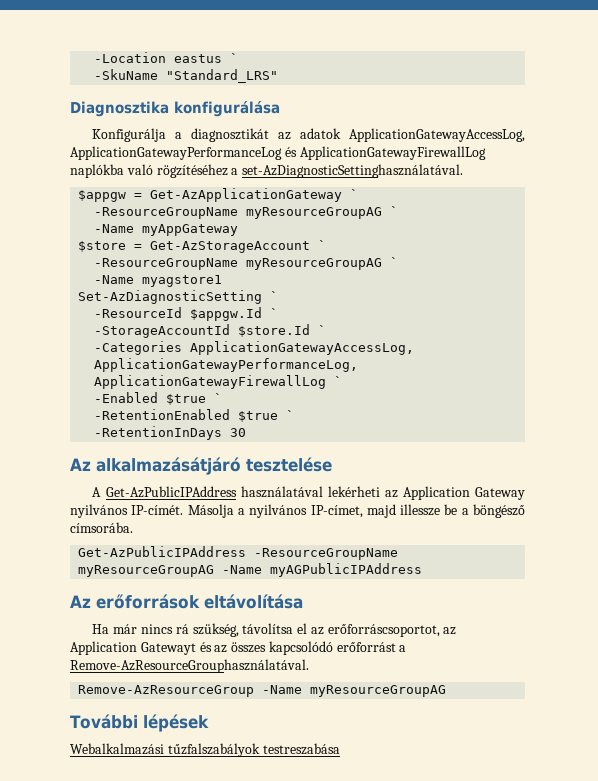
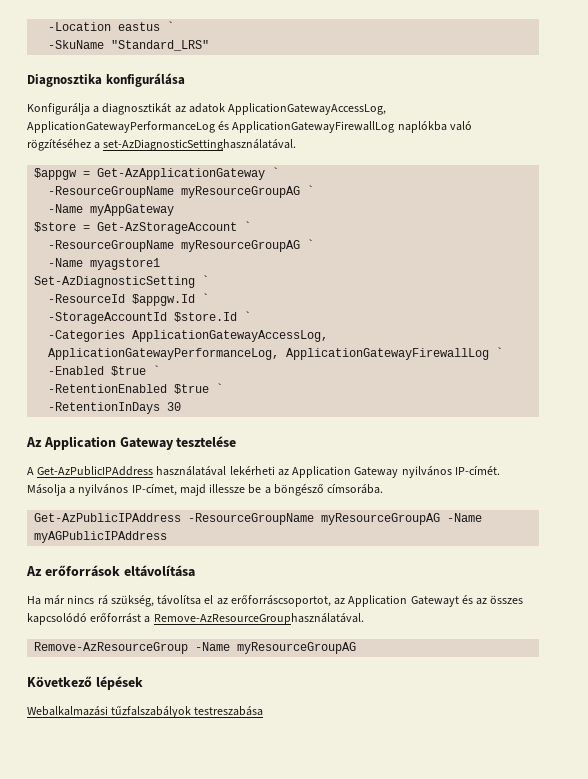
- Az alkalmazásátjáró tesztelése
+ Az Application Gateway tesztelése
- További lépések
+ Következő lépések

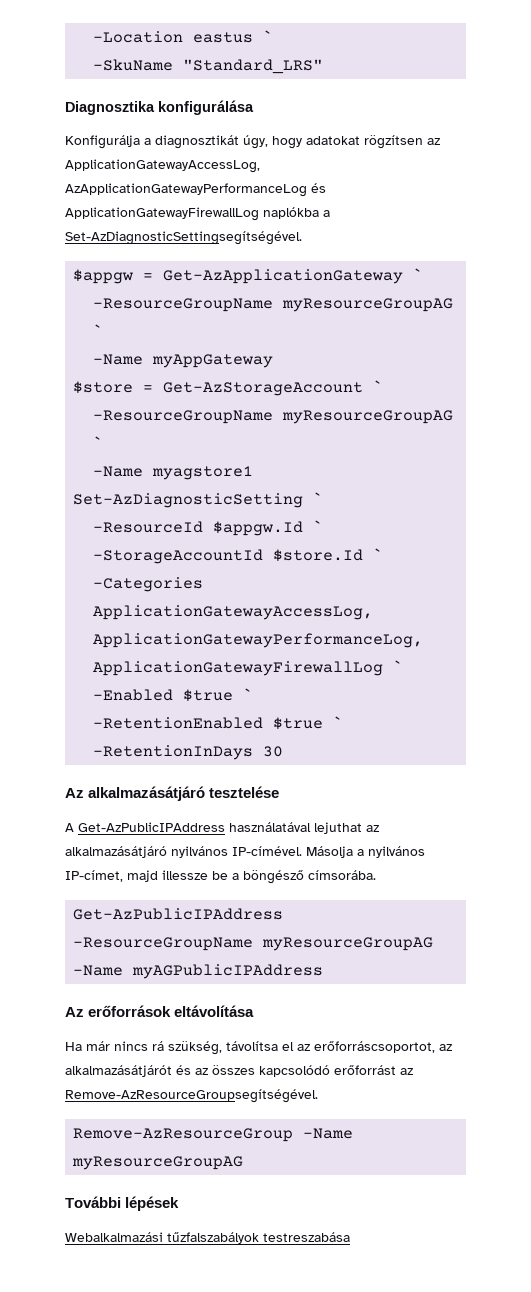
- Konfigurálja a diagnosztikát az adatok ApplicationGatewayAccessLog, ApplicationGatewayPerformanceLog és ApplicationGatewayFirewallLog naplókba való rögzítéséhez a set-AzDiagnosticSettinghasználatával.
+ Konfigurálja a diagnosztikát úgy, hogy adatokat rögzítsen az ApplicationGatewayAccessLog, AzApplicationGatewayPerformanceLog és ApplicationGatewayFirewallLog naplókba a Set-AzDiagnosticSettingsegítségével.
- Az Application Gateway tesztelése
+ Az alkalmazásátjáró tesztelése
- A Get-AzPublicIPAddress használatával lekérheti az Application Gateway nyilvános IP-címét.
+ A Get-AzPublicIPAddress használatával lejuthat az alkalmazásátjáró nyilvános IP-címével.
- Ha már nincs rá szükség, távolítsa el az erőforráscsoportot, az Application Gatewayt és az összes kapcsolódó erőforrást a Remove-AzResourceGrouphasználatával.
+ Ha már nincs rá szükség, távolítsa el az erőforráscsoportot, az alkalmazásátjárót és az összes kapcsolódó erőforrást az Remove-AzResourceGroupsegítségével.
- Következő lépések
+ További lépések

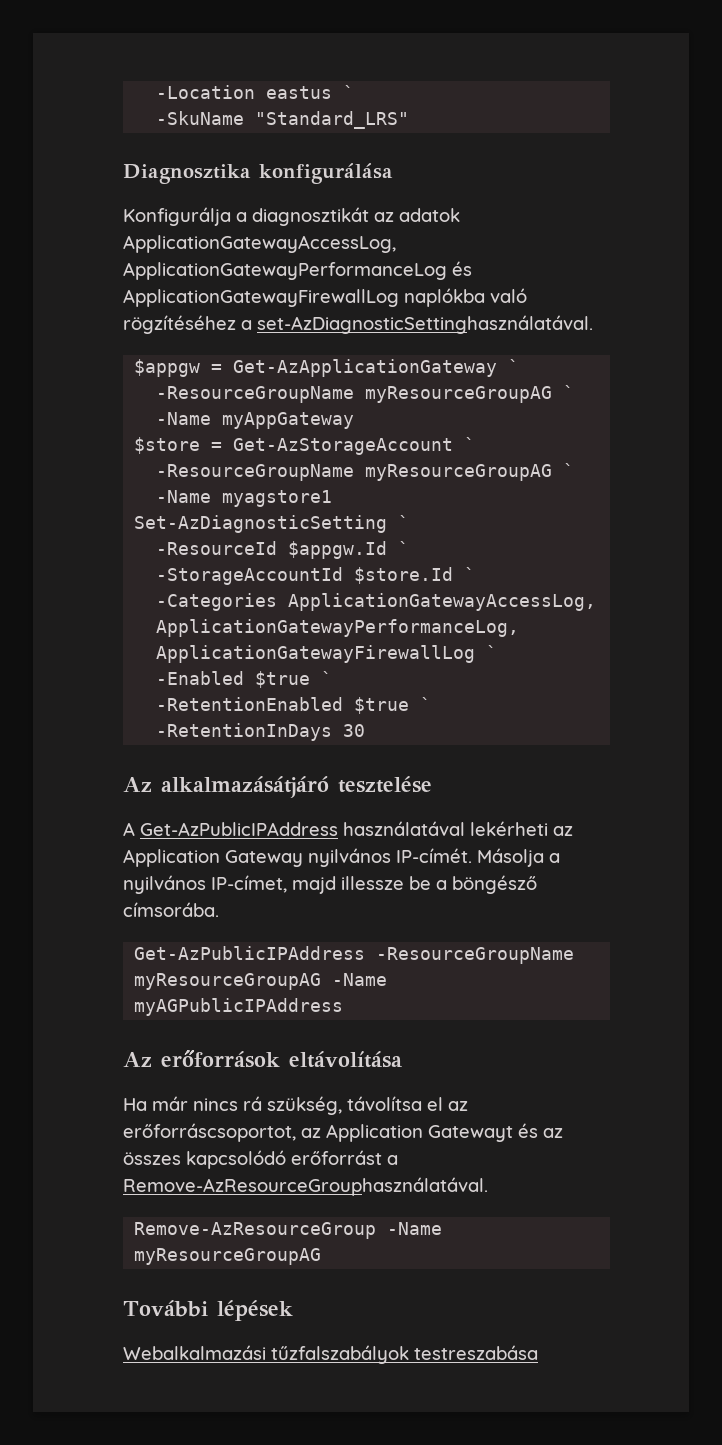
- Konfigurálja a diagnosztikát úgy, hogy adatokat rögzítsen az ApplicationGatewayAccessLog, AzApplicationGatewayPerformanceLog és ApplicationGatewayFirewallLog naplókba a Set-AzDiagnosticSettingsegítségével.
+ Konfigurálja a diagnosztikát az adatok ApplicationGatewayAccessLog, ApplicationGatewayPerformanceLog és ApplicationGatewayFirewallLog naplókba való rögzítéséhez a set-AzDiagnosticSettinghasználatával.
- A Get-AzPublicIPAddress használatával lejuthat az alkalmazásátjáró nyilvános IP-címével.
+ A Get-AzPublicIPAddress használatával lekérheti az Application Gateway nyilvános IP-címét.
- Ha már nincs rá szükség, távolítsa el az erőforráscsoportot, az alkalmazásátjárót és az összes kapcsolódó erőforrást az Remove-AzResourceGroupsegítségével.
+ Ha már nincs rá szükség, távolítsa el az erőforráscsoportot, az Application Gatewayt és az összes kapcsolódó erőforrást a Remove-AzResourceGrouphasználatával.

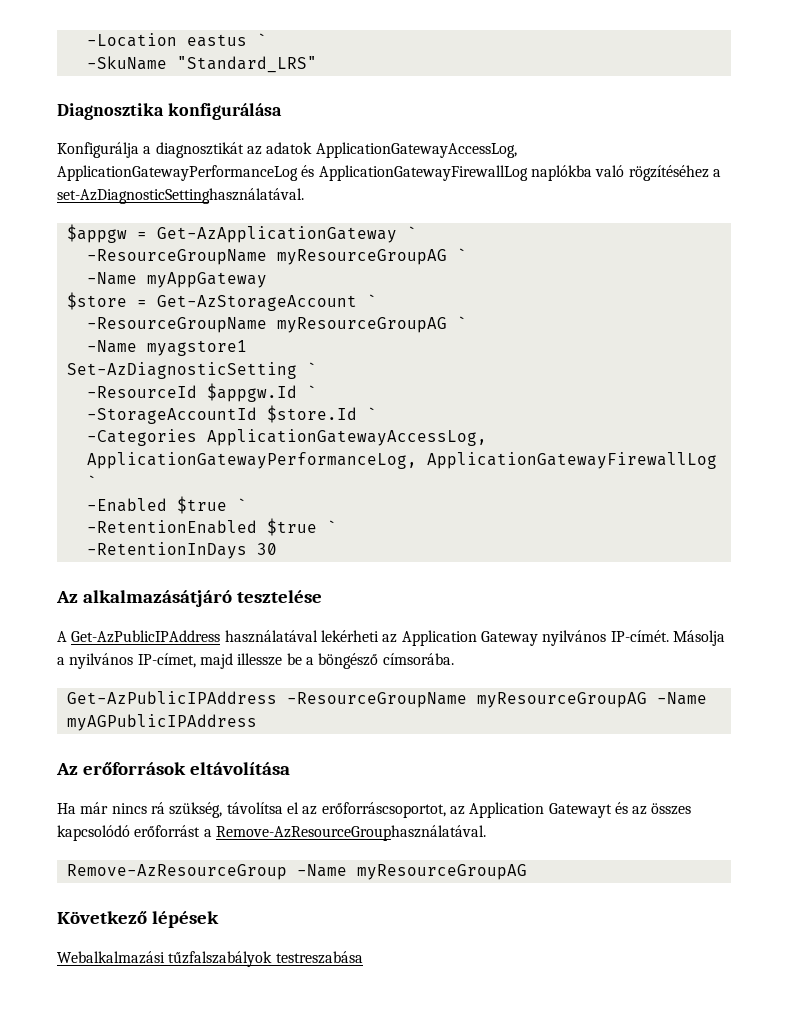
- További lépések
+ Következő lépések

